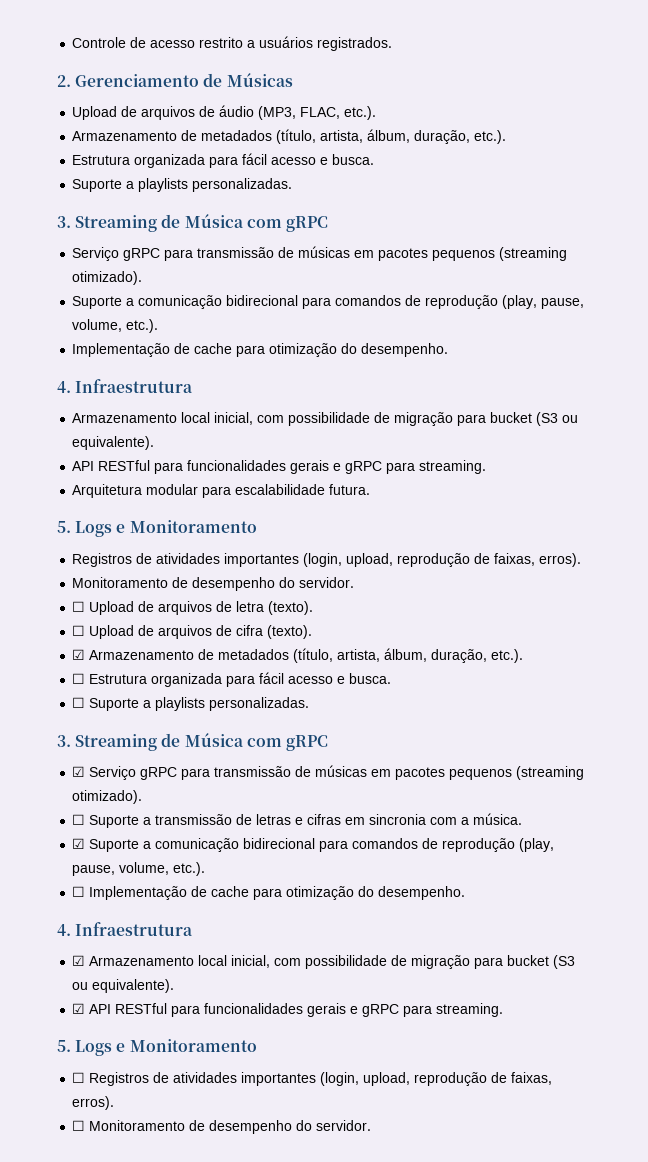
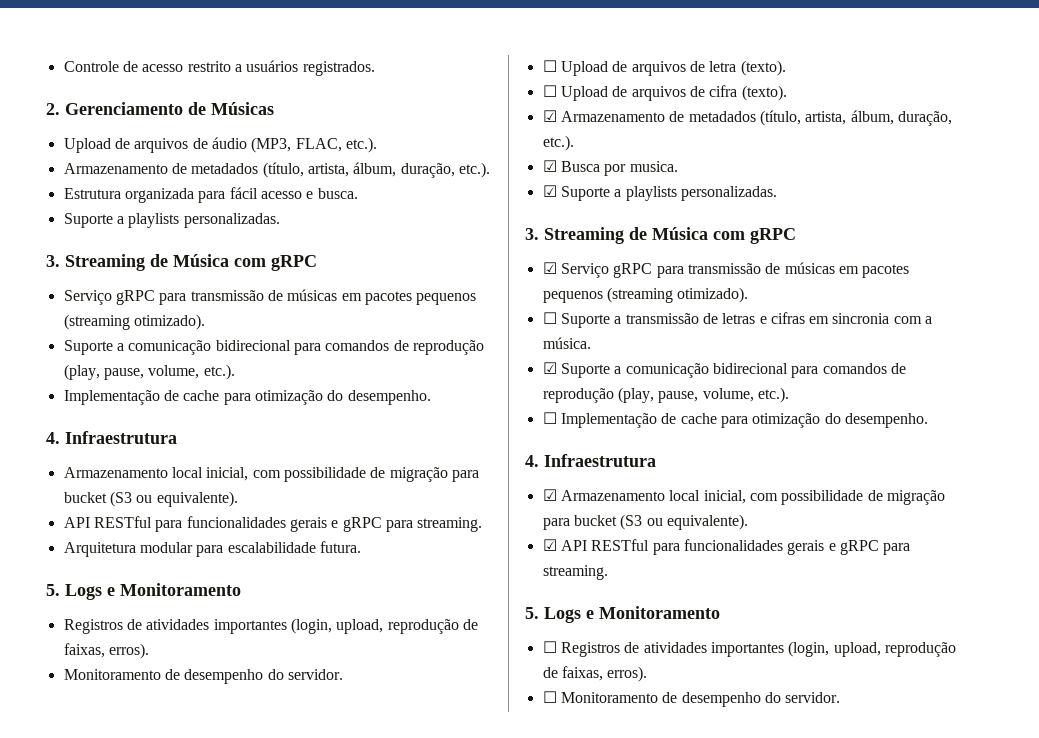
- ☐ Estrutura organizada para fácil acesso e busca.
- ☐ Suporte a playlists personalizadas.
+ ☑ Busca por musica.
+ ☑ Suporte a playlists personalizadas.

